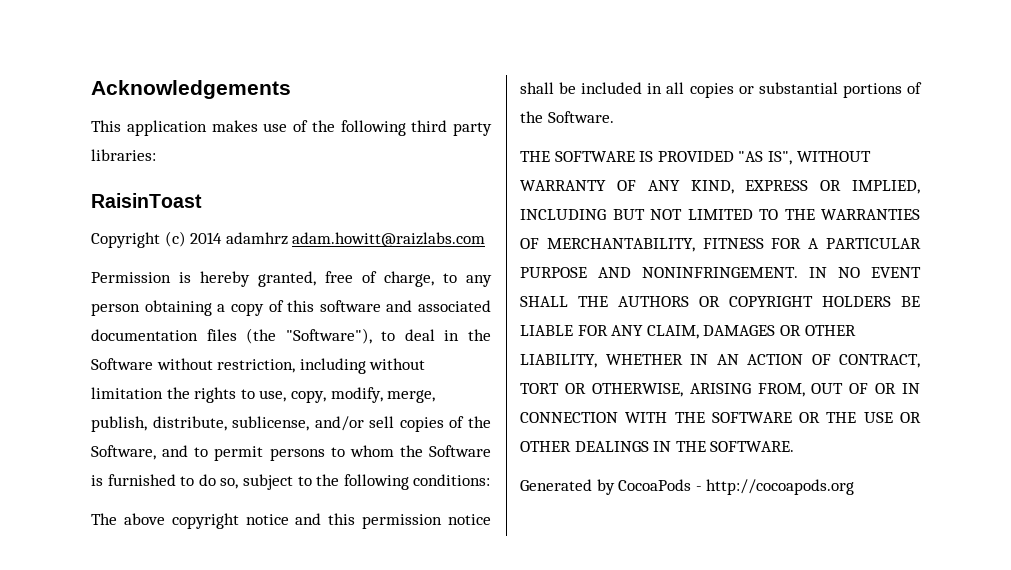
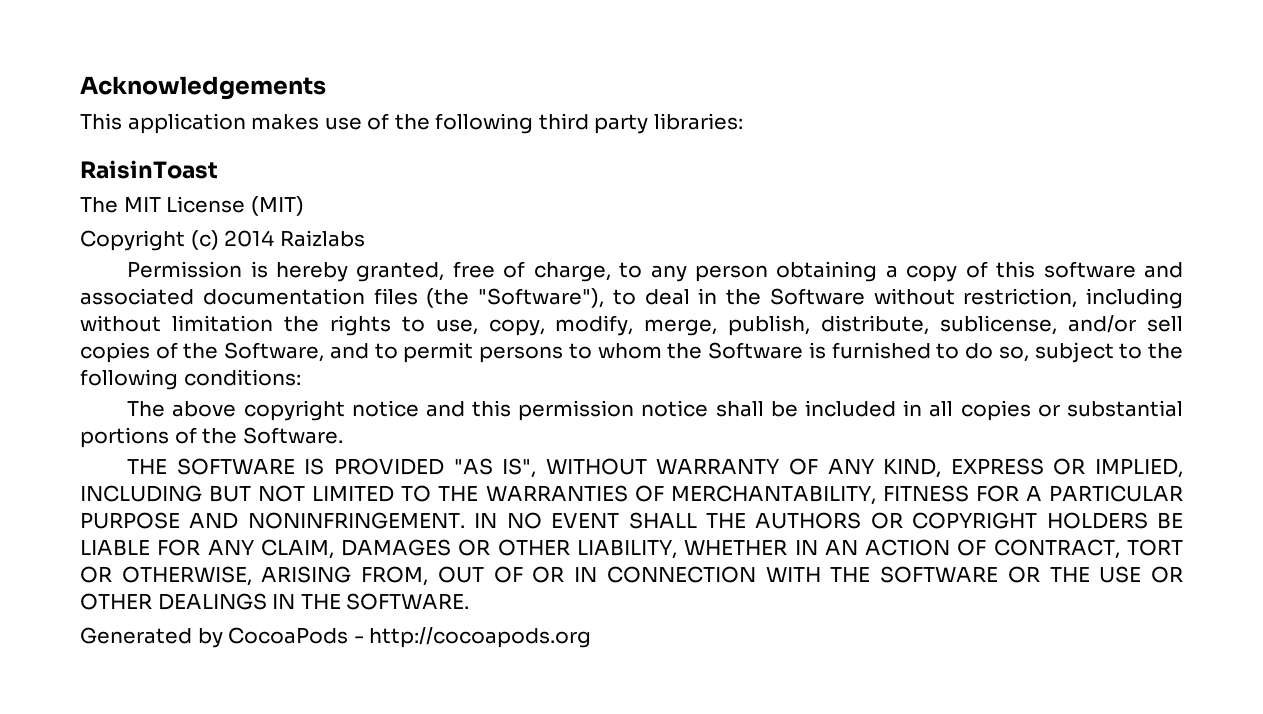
+ The MIT License (MIT)
- Copyright (c) 2014 adamhrz adam.howitt@raizlabs.com
+ Copyright (c) 2014 Raizlabs

